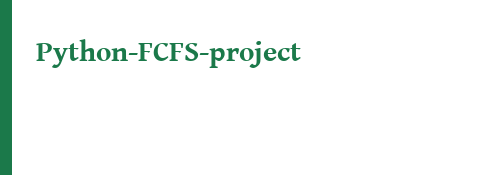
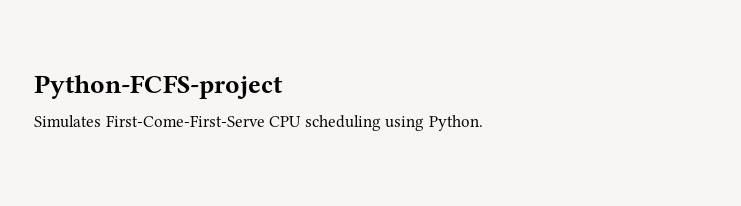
+ Simulates First-Come-First-Serve CPU scheduling using Python.

